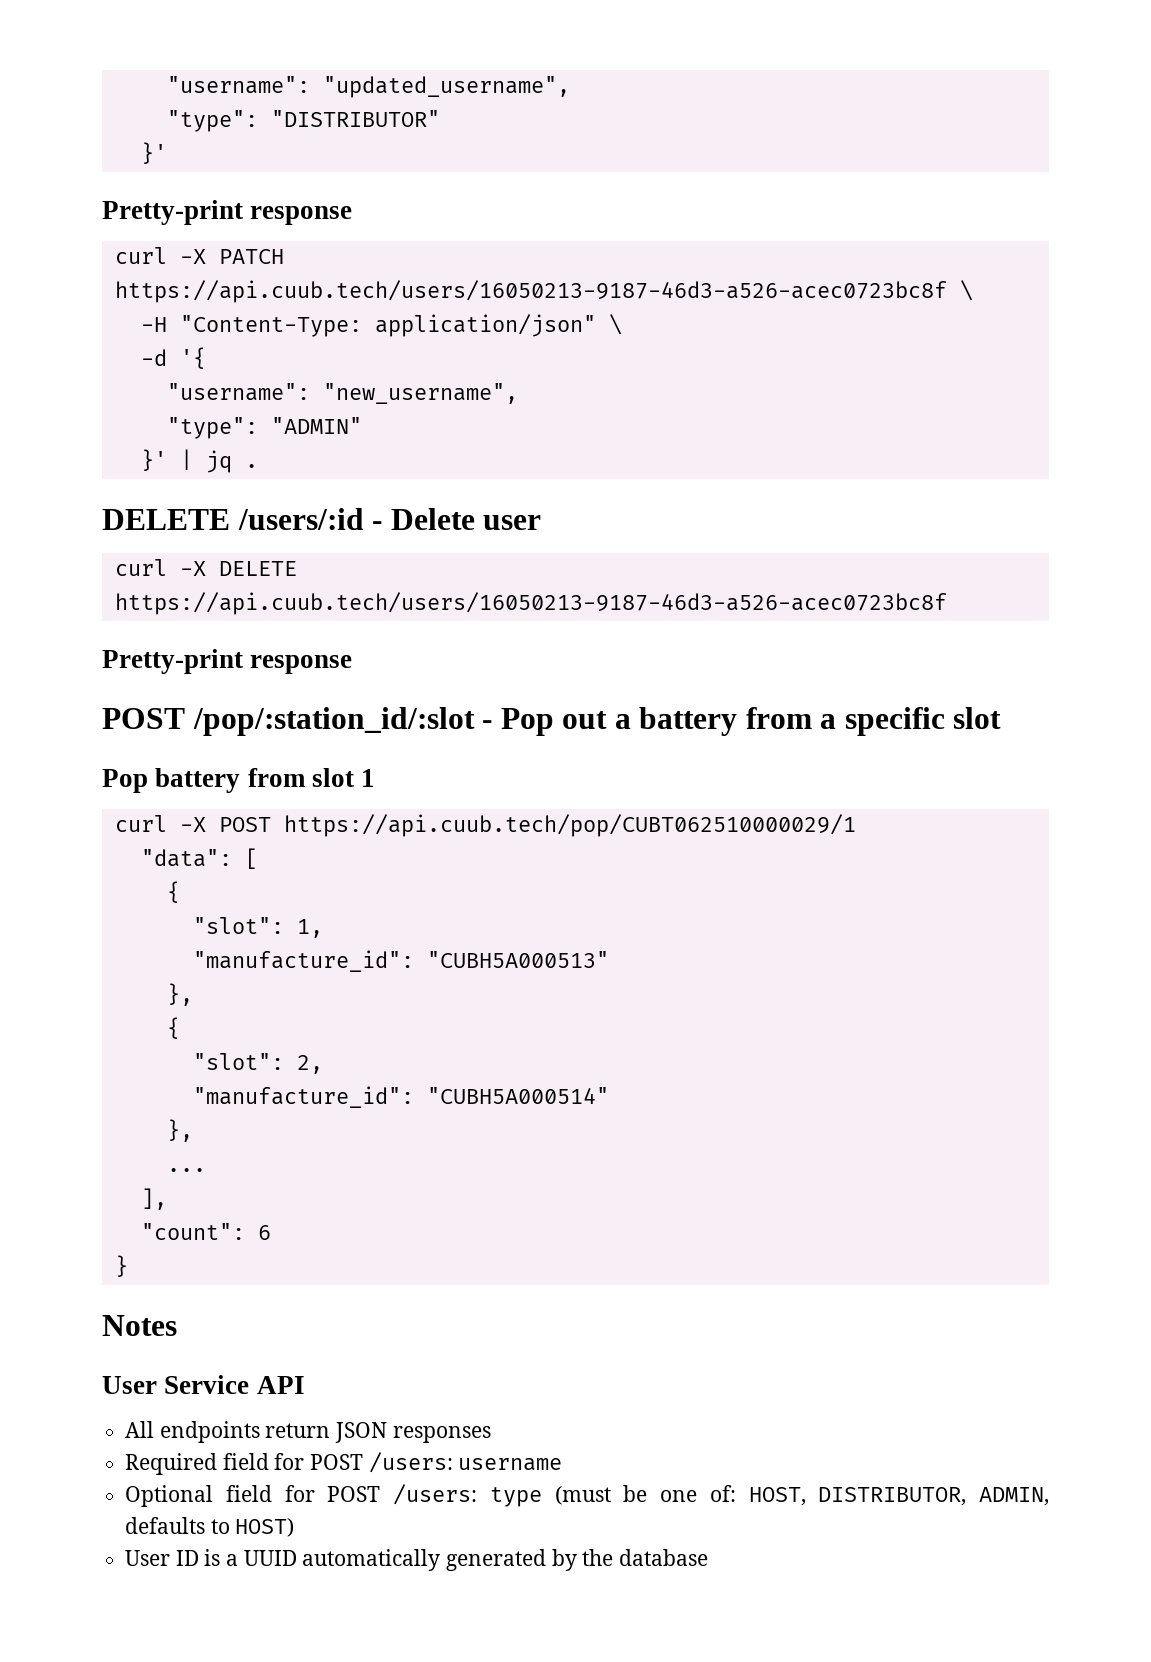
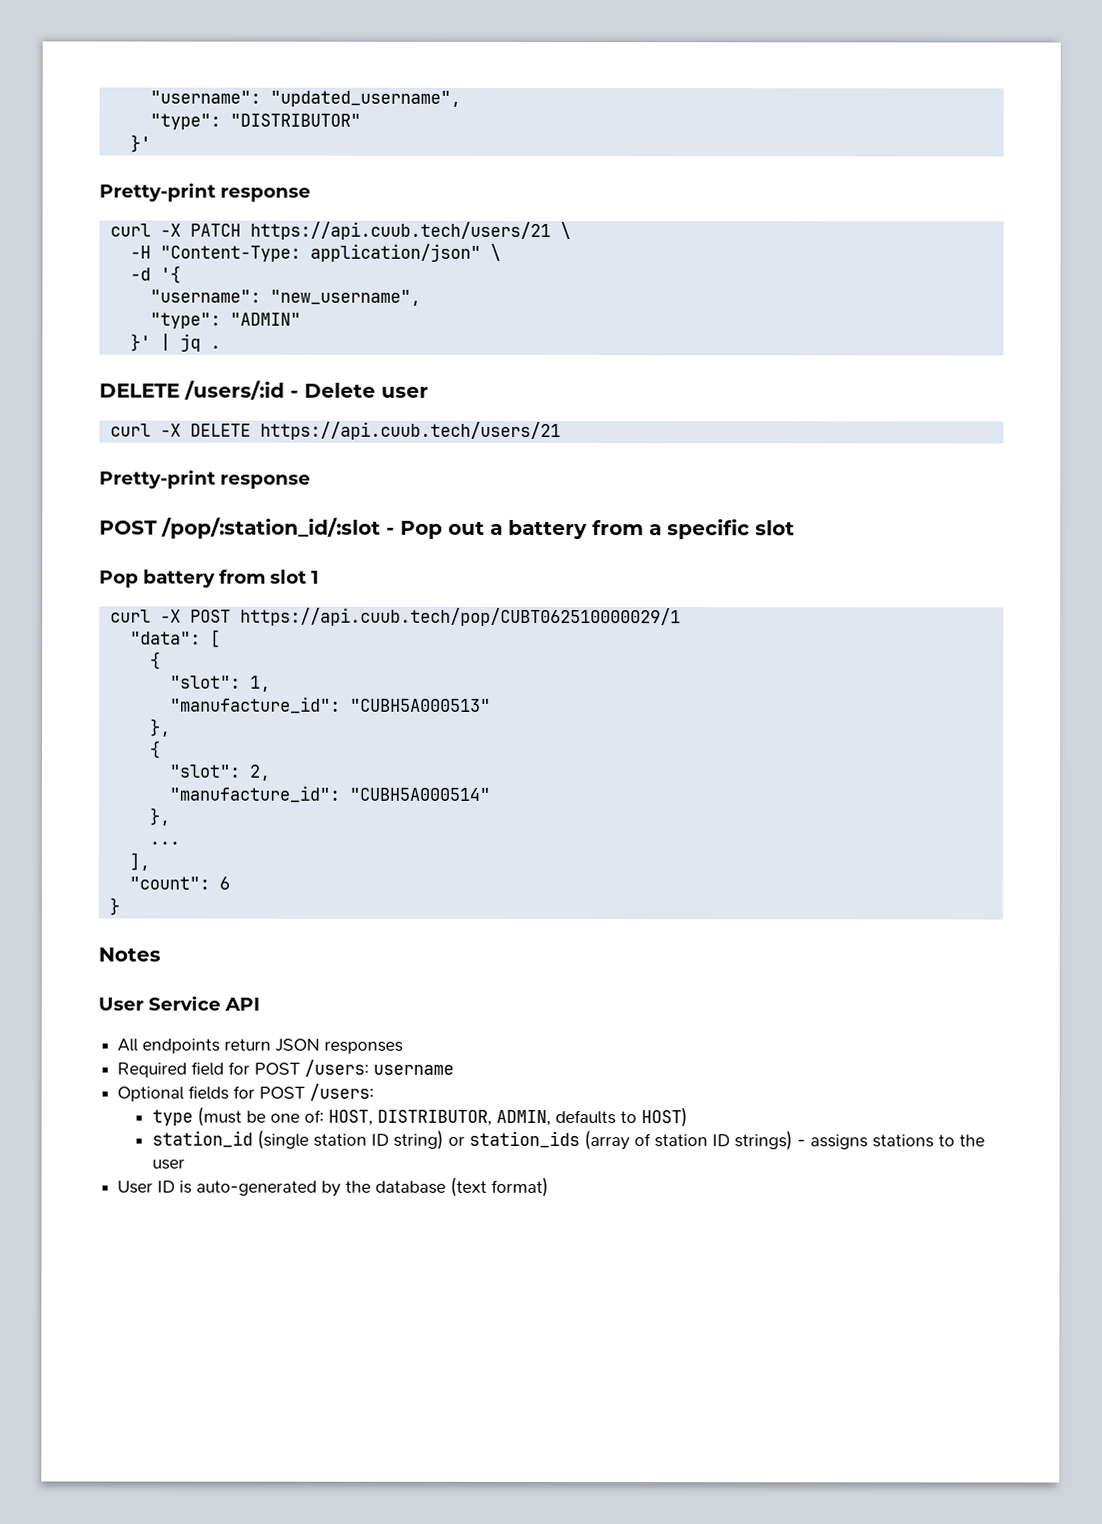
- curl -X PATCH https://api.cuub.tech/users/16050213-9187-46d3-a526-acec0723bc8f \
+ curl -X PATCH https://api.cuub.tech/users/21 \
- curl -X DELETE https://api.cuub.tech/users/16050213-9187-46d3-a526-acec0723bc8f
+ curl -X DELETE https://api.cuub.tech/users/21
- Optional field for POST /users: type (must be one of: HOST, DISTRIBUTOR, ADMIN, defaults to HOST)
+ Optional fields for POST /users:
+ type (must be one of: HOST, DISTRIBUTOR, ADMIN, defaults to HOST)
+ station_id (single station ID string) or station_ids (array of station ID strings) - assigns stations to the user
- User ID is a UUID automatically generated by the database
+ User ID is auto-generated by the database (text format)

